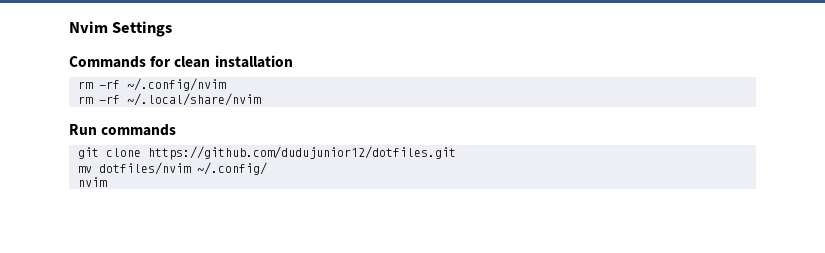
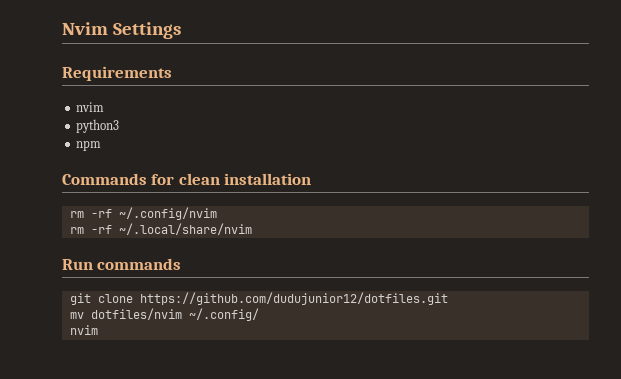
+ Requirements
+ nvim
+ python3
+ npm

